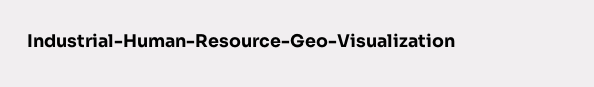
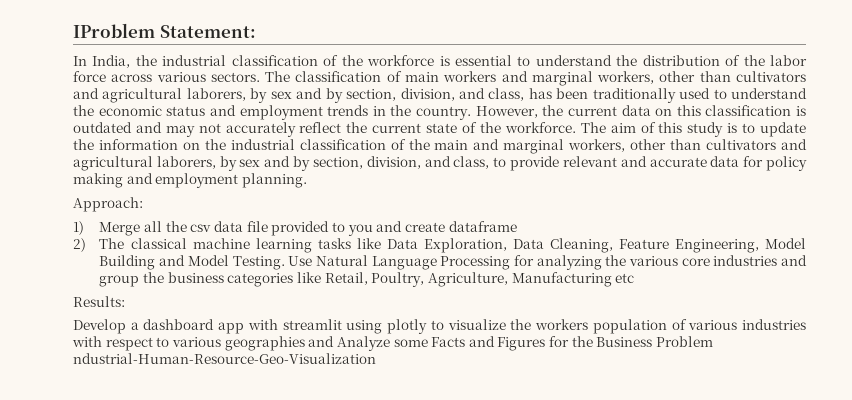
- Industrial-Human-Resource-Geo-Visualization
+ IProblem Statement:
+ In India, the industrial classification of the workforce is essential to understand the distribution of the labor force across various sectors. The classification of main workers and marginal workers, other than cultivators and agricultural laborers, by sex and by section, division, and class, has been traditionally used to understand the economic status and employment trends in the country. However, the current data on this classification is outdated and may not accurately reflect the current state of the workforce. The aim of this study is to update the information on the industrial classification of the main and marginal workers, other than cultivators and agricultural laborers, by sex and by section, division, and class, to provide relevant and accurate data for policy making and employment planning.
+ Approach:
+ 1) Merge all the csv data file provided to you and create dataframe
+ 2) The classical machine learning tasks like Data Exploration, Data Cleaning, Feature Engineering, Model Building and Model Testing. Use Natural Language Processing for analyzing the various core industries and group the business categories like Retail, Poultry, Agriculture, Manufacturing etc
+ Results:
+ Develop a dashboard app with streamlit using plotly to visualize the workers population of various industries with respect to various geographies and Analyze some Facts and Figures for the Business Problem ndustrial-Human-Resource-Geo-Visualization

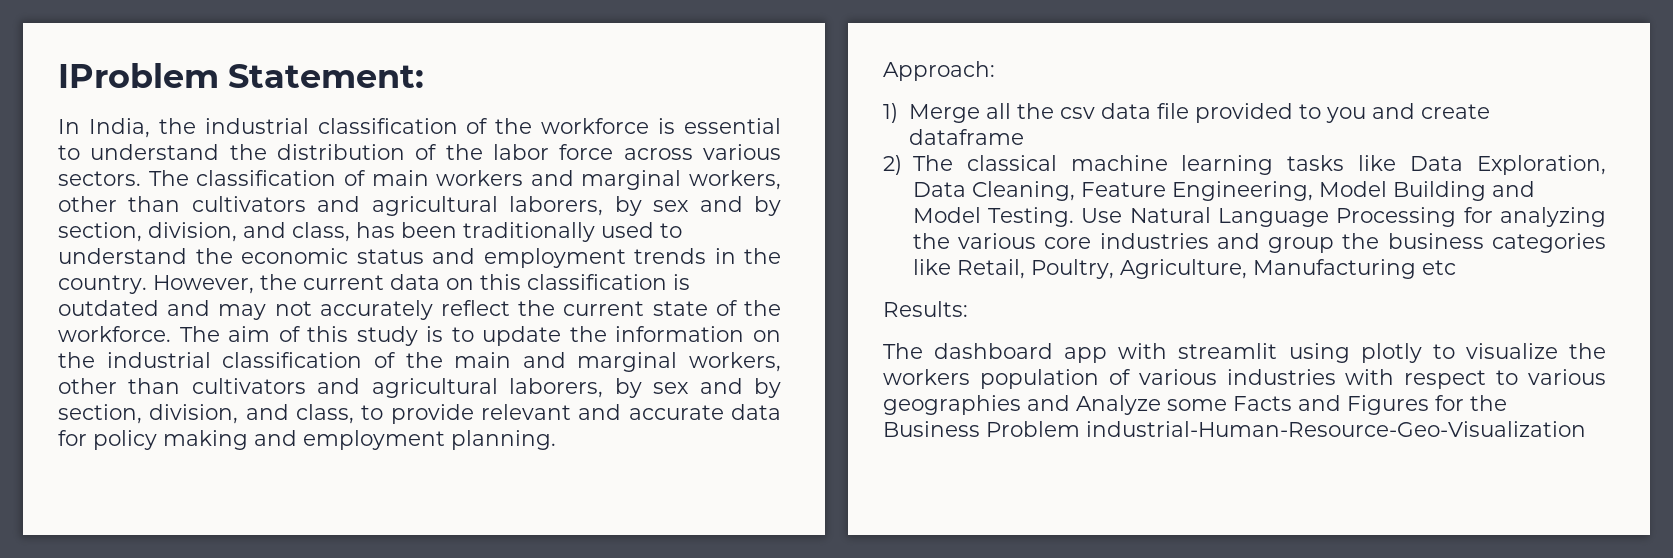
- Develop a dashboard app with streamlit using plotly to visualize the workers population of various industries with respect to various geographies and Analyze some Facts and Figures for the Business Problem ndustrial-Human-Resource-Geo-Visualization
+ The dashboard app with streamlit using plotly to visualize the workers population of various industries with respect to various geographies and Analyze some Facts and Figures for the Business Problem industrial-Human-Resource-Geo-Visualization

